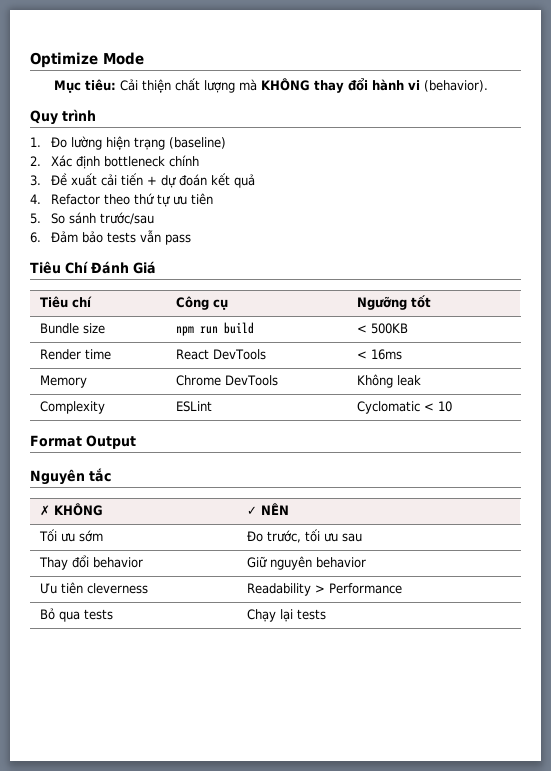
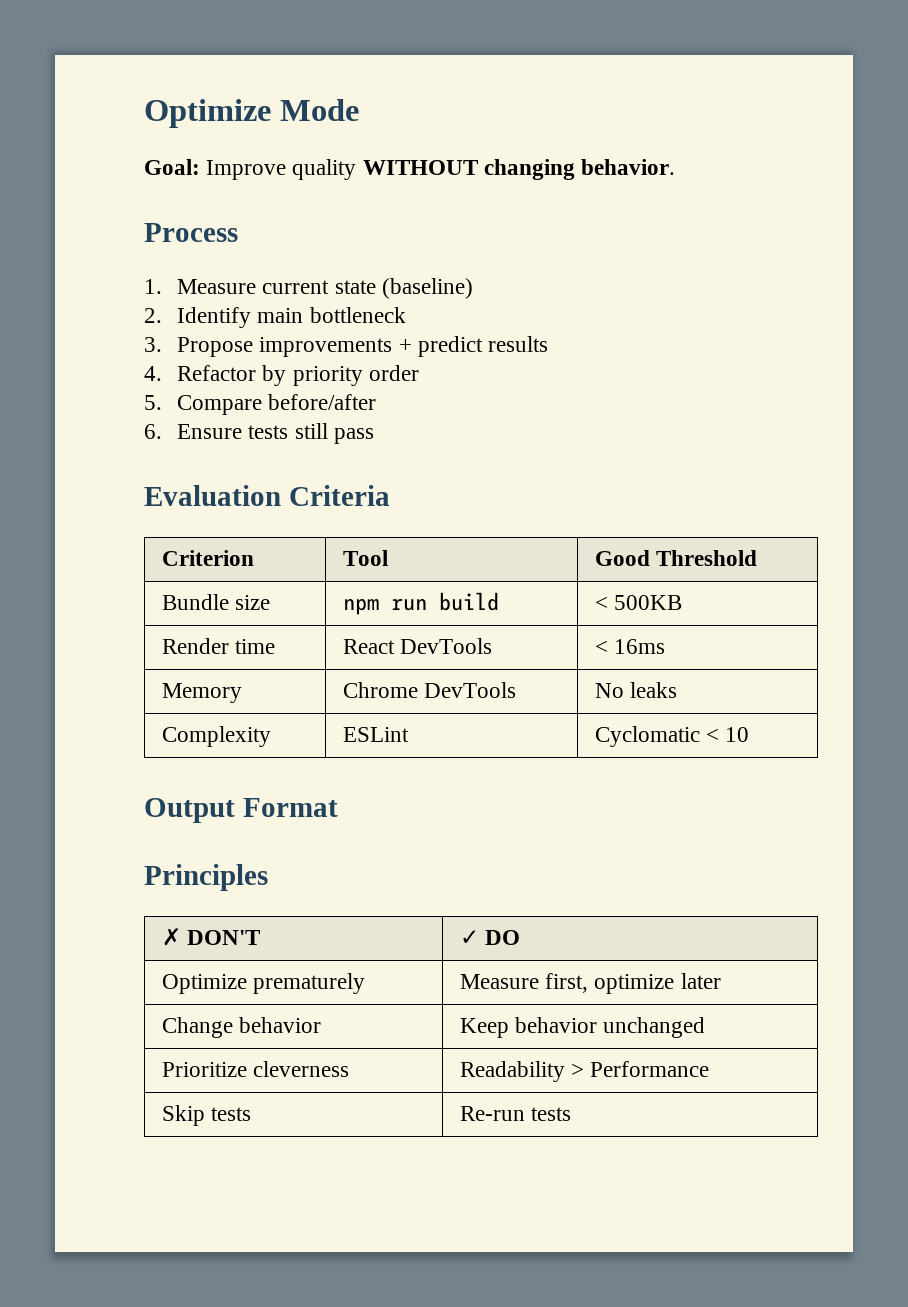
- Mục tiêu: Cải thiện chất lượng mà KHÔNG thay đổi hành vi (behavior).
- Quy trình
- 1. Đo lường hiện trạng (baseline)
+ Goal: Improve quality WITHOUT changing behavior.
+ Process
+ 1. Measure current state (baseline)
- 2. Xác định bottleneck chính
+ 2. Identify main bottleneck
- 3. Đề xuất cải tiến + dự đoán kết quả
- 4. Refactor theo thứ tự ưu tiên
- 5. So sánh trước/sau
- 6. Đảm bảo tests vẫn pass
- Tiêu Chí Đánh Giá
- Tiêu chí | Công cụ | Ngưỡng tốt
+ 3. Propose improvements + predict results
+ 4. Refactor by priority order
+ 5. Compare before/after
+ 6. Ensure tests still pass
+ Evaluation Criteria
+ Criterion | Tool | Good Threshold
- Memory | Chrome DevTools | Không leak
+ Memory | Chrome DevTools | No leaks
- Format Output
- Nguyên tắc
+ Output Format
+ Principles
- ✗ KHÔNG | ✓ NÊN
- Tối ưu sớm | Đo trước, tối ưu sau
- Thay đổi behavior | Giữ nguyên behavior
- Ưu tiên cleverness | Readability > Performance
+ ✗ DON'T | ✓ DO
+ Optimize prematurely | Measure first, optimize later
+ Change behavior | Keep behavior unchanged
+ Prioritize cleverness | Readability > Performance
- Bỏ qua tests | Chạy lại tests
+ Skip tests | Re-run tests

